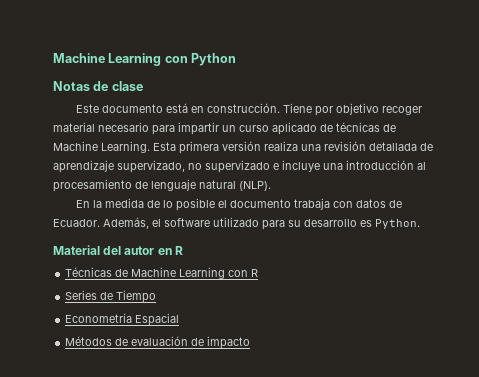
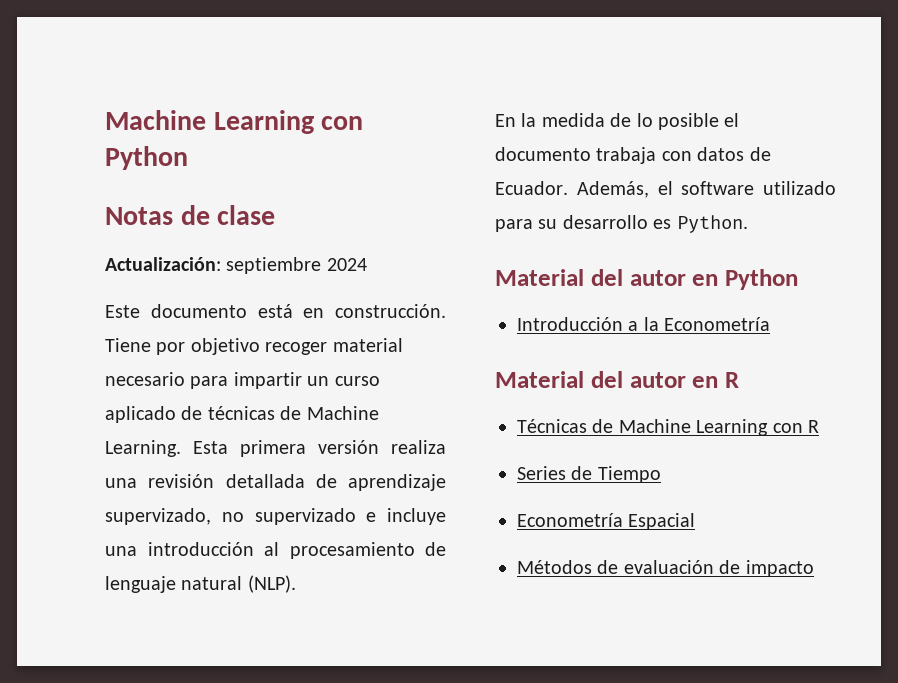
+ Actualización: septiembre 2024
+ Material del autor en Python
+ Introducción a la Econometría

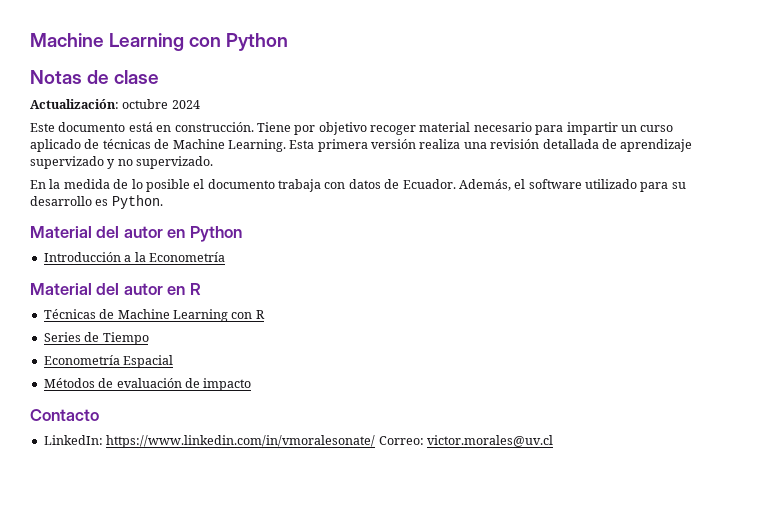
- Actualización: septiembre 2024
+ Actualización: octubre 2024
- Esta primera versión realiza una revisión detallada de aprendizaje supervizado, no supervizado e incluye una introducción al procesamiento de lenguaje natural (NLP).
+ Esta primera versión realiza una revisión detallada de aprendizaje supervizado y no supervizado.
+ Contacto
+ LinkedIn: https://www.linkedin.com/in/vmoralesonate/ Correo: victor.morales@uv.cl

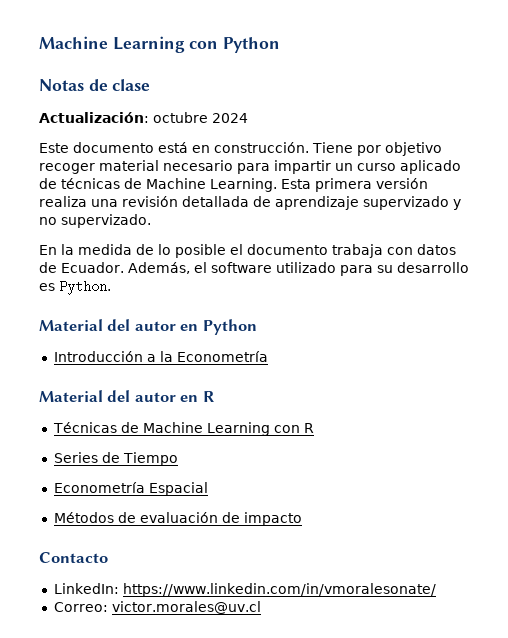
- LinkedIn: https://www.linkedin.com/in/vmoralesonate/ Correo: victor.morales@uv.cl
+ LinkedIn: https://www.linkedin.com/in/vmoralesonate/
+ Correo: victor.morales@uv.cl

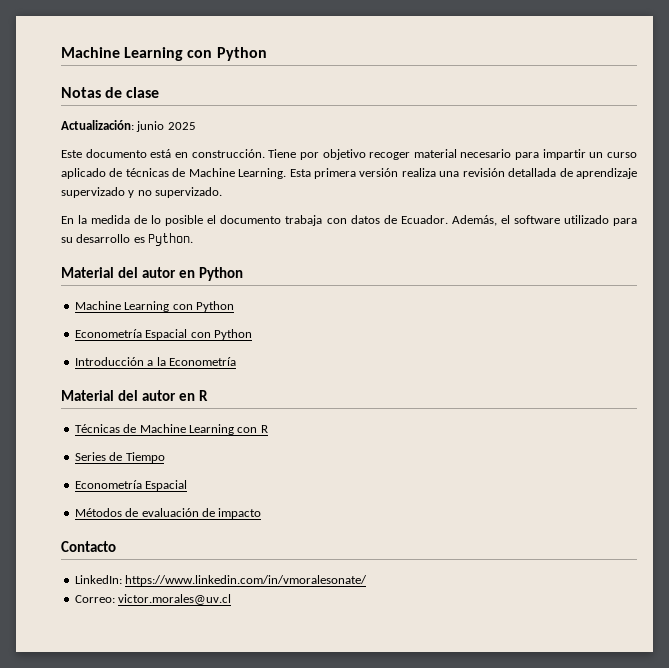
- Actualización: octubre 2024
+ Actualización: junio 2025
  Material del autor en Python
+ Machine Learning con Python
+ Econometría Espacial con Python

